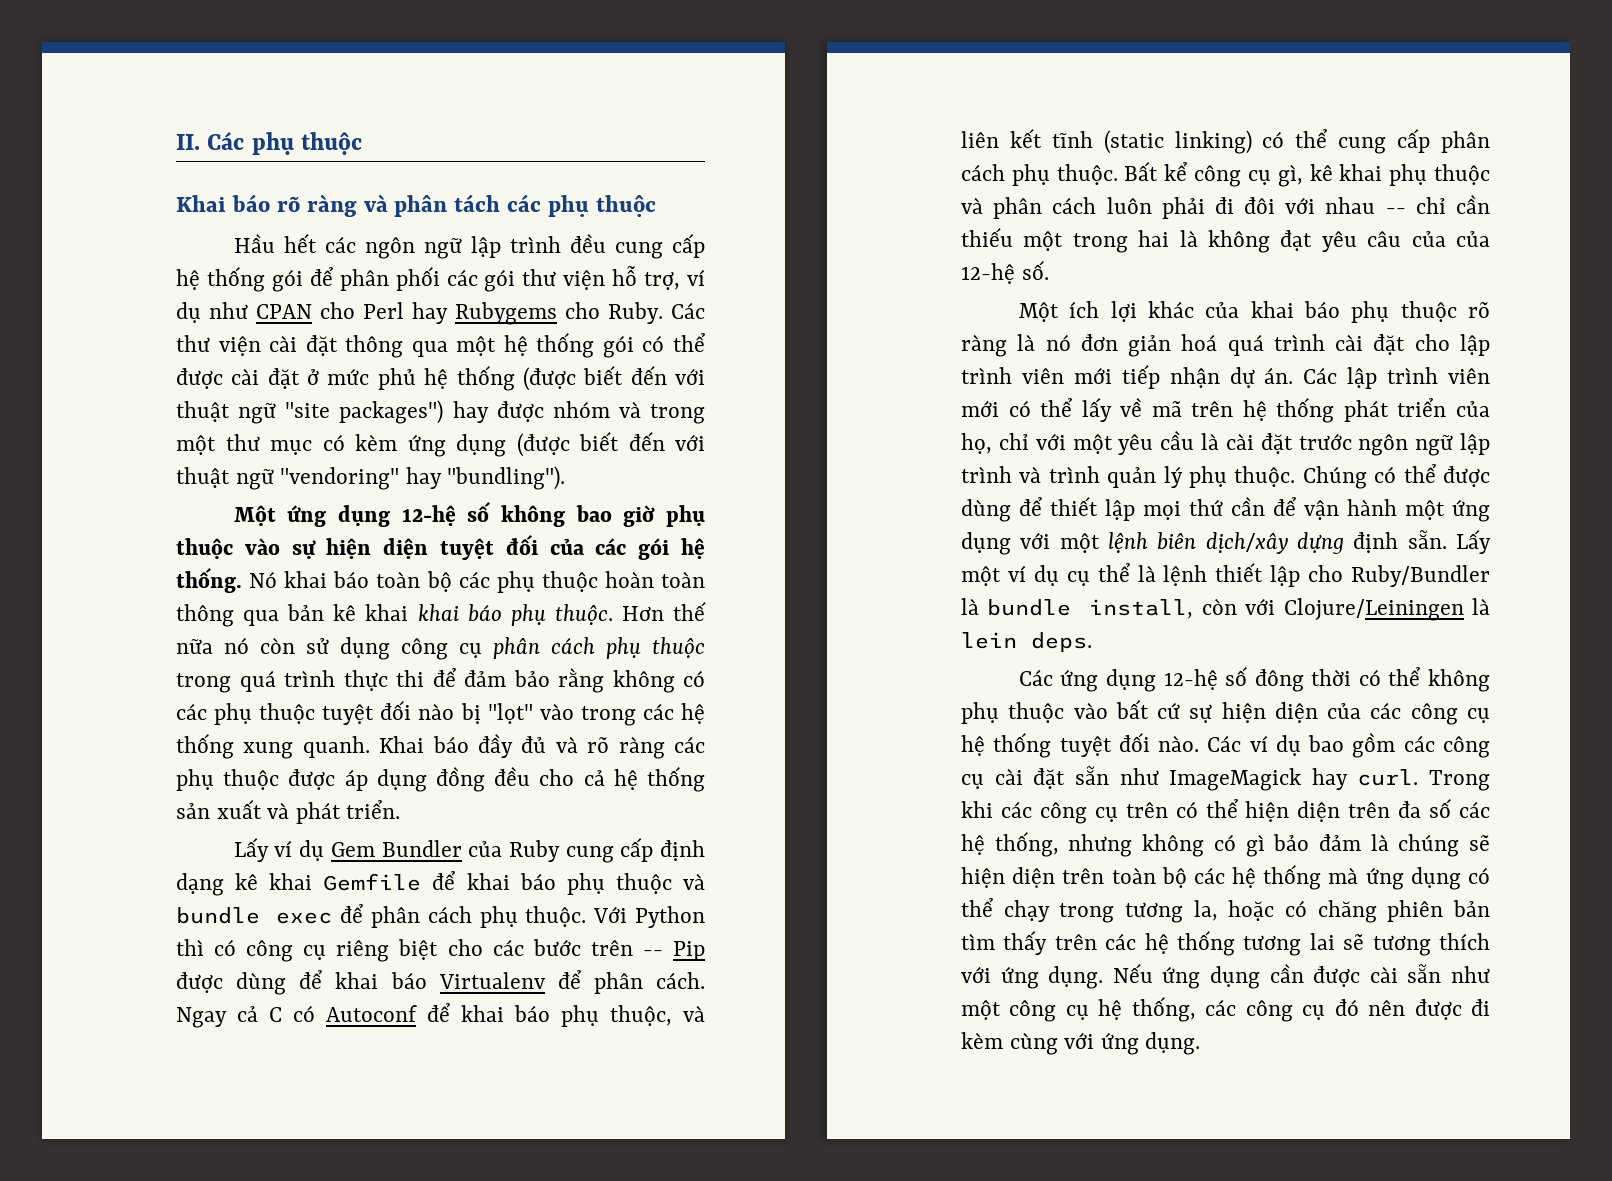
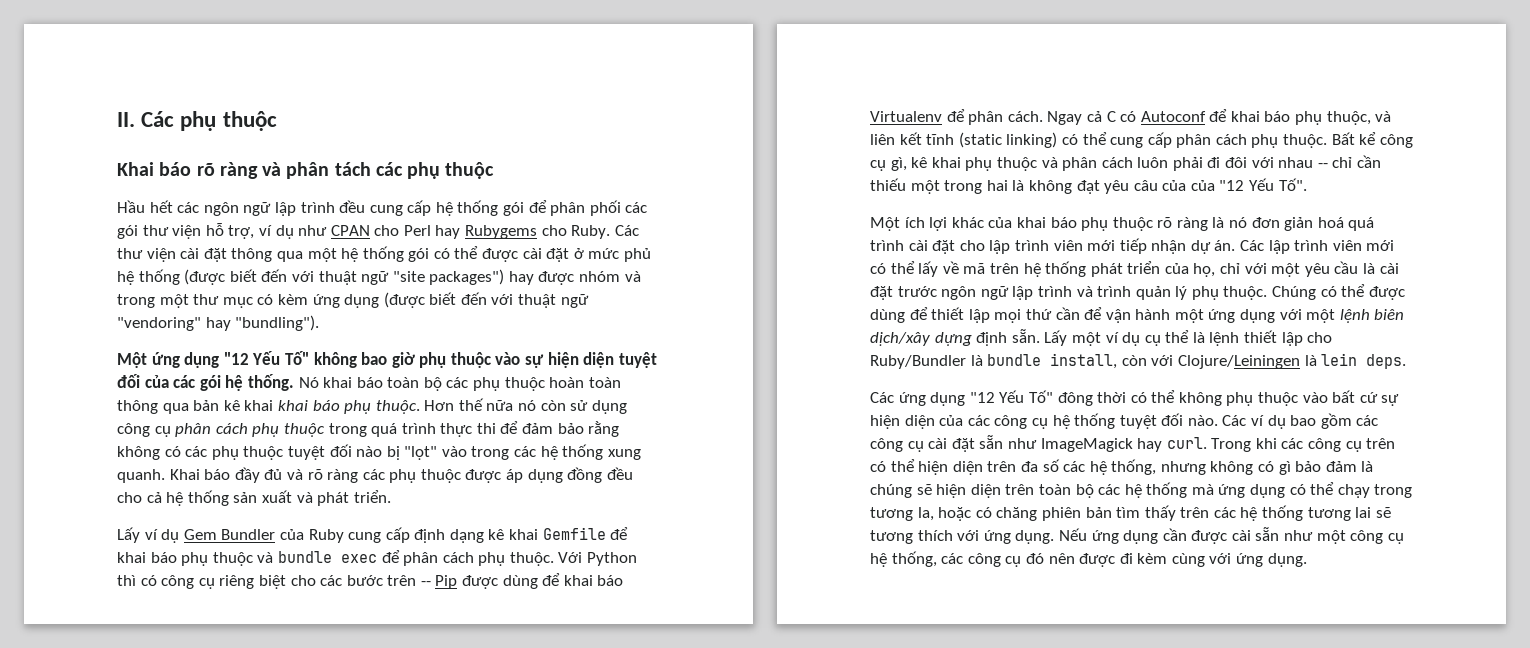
- Một ứng dụng 12-hệ số không bao giờ phụ thuộc vào sự hiện diện tuyệt đối của các gói hệ thống.
+ Một ứng dụng "12 Yếu Tố" không bao giờ phụ thuộc vào sự hiện diện tuyệt đối của các gói hệ thống.
- Bất kể công cụ gì, kê khai phụ thuộc và phân cách luôn phải đi đôi với nhau -- chỉ cần thiếu một trong hai là không đạt yêu câu của của 12-hệ số.
+ Bất kể công cụ gì, kê khai phụ thuộc và phân cách luôn phải đi đôi với nhau -- chỉ cần thiếu một trong hai là không đạt yêu câu của của "12 Yếu Tố".
- Các ứng dụng 12-hệ số đông thời có thể không phụ thuộc vào bất cứ sự hiện diện của các công cụ hệ thống tuyệt đối nào.
+ Các ứng dụng "12 Yếu Tố" đông thời có thể không phụ thuộc vào bất cứ sự hiện diện của các công cụ hệ thống tuyệt đối nào.

